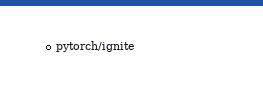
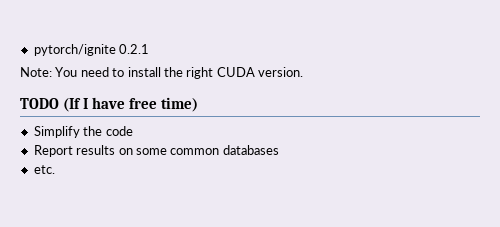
- pytorch/ignite
+ pytorch/ignite 0.2.1
+ Note: You need to install the right CUDA version.
+ TODO (If I have free time)
+ Simplify the code
+ Report results on some common databases
+ etc.

